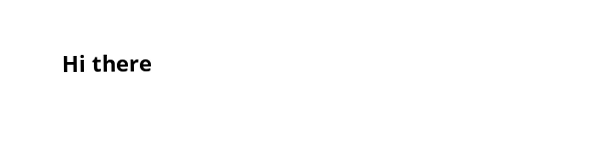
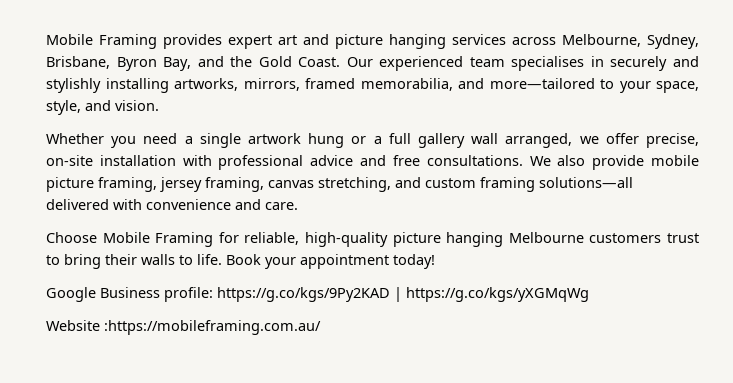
- Hi there
+ Mobile Framing provides expert art and picture hanging services across Melbourne, Sydney, Brisbane, Byron Bay, and the Gold Coast. Our experienced team specialises in securely and stylishly installing artworks, mirrors, framed memorabilia, and more—tailored to your space, style, and vision.
+ Whether you need a single artwork hung or a full gallery wall arranged, we offer precise, on-site installation with professional advice and free consultations. We also provide mobile picture framing, jersey framing, canvas stretching, and custom framing solutions—all delivered with convenience and care.
+ Choose Mobile Framing for reliable, high-quality picture hanging Melbourne customers trust to bring their walls to life. Book your appointment today!
+ Google Business profile: https://g.co/kgs/9Py2KAD | https://g.co/kgs/yXGMqWg
+ Website :https://mobileframing.com.au/

